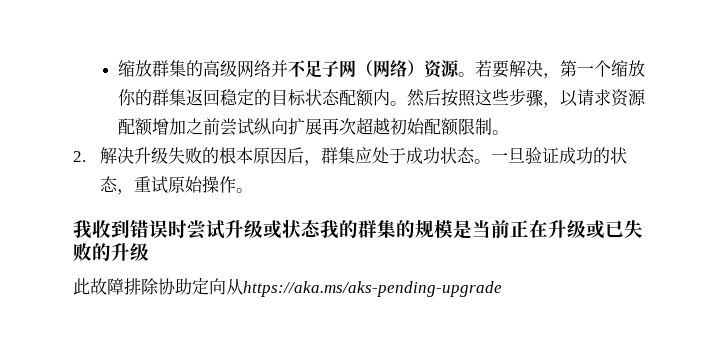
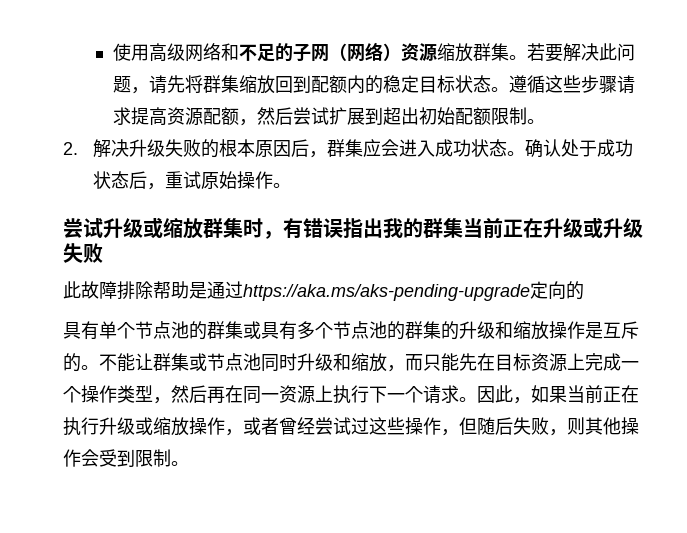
- 缩放群集的高级网络并不足子网（网络）资源。
+ 使用高级网络和不足的子网（网络）资源缩放群集。
- 若要解决，第一个缩放你的群集返回稳定的目标状态配额内。然后按照这些步骤，以请求资源配额增加之前尝试纵向扩展再次超越初始配额限制。
+ 若要解决此问题，请先将群集缩放回到配额内的稳定目标状态。遵循这些步骤请求提高资源配额，然后尝试扩展到超出初始配额限制。
- 2.解决升级失败的根本原因后，群集应处于成功状态。一旦验证成功的状态，重试原始操作。
- 我收到错误时尝试升级或状态我的群集的规模是当前正在升级或已失败的升级
+ 2.解决升级失败的根本原因后，群集应会进入成功状态。确认处于成功状态后，重试原始操作。
+ 尝试升级或缩放群集时，有错误指出我的群集当前正在升级或升级失败
- 此故障排除协助定向从https://aka.ms/aks-pending-upgrade
+ 此故障排除帮助是通过https://aka.ms/aks-pending-upgrade定向的
+ 具有单个节点池的群集或具有多个节点池的群集的升级和缩放操作是互斥的。不能让群集或节点池同时升级和缩放，而只能先在目标资源上完成一个操作类型，然后再在同一资源上执行下一个请求。因此，如果当前正在执行升级或缩放操作，或者曾经尝试过这些操作，但随后失败，则其他操作会受到限制。

